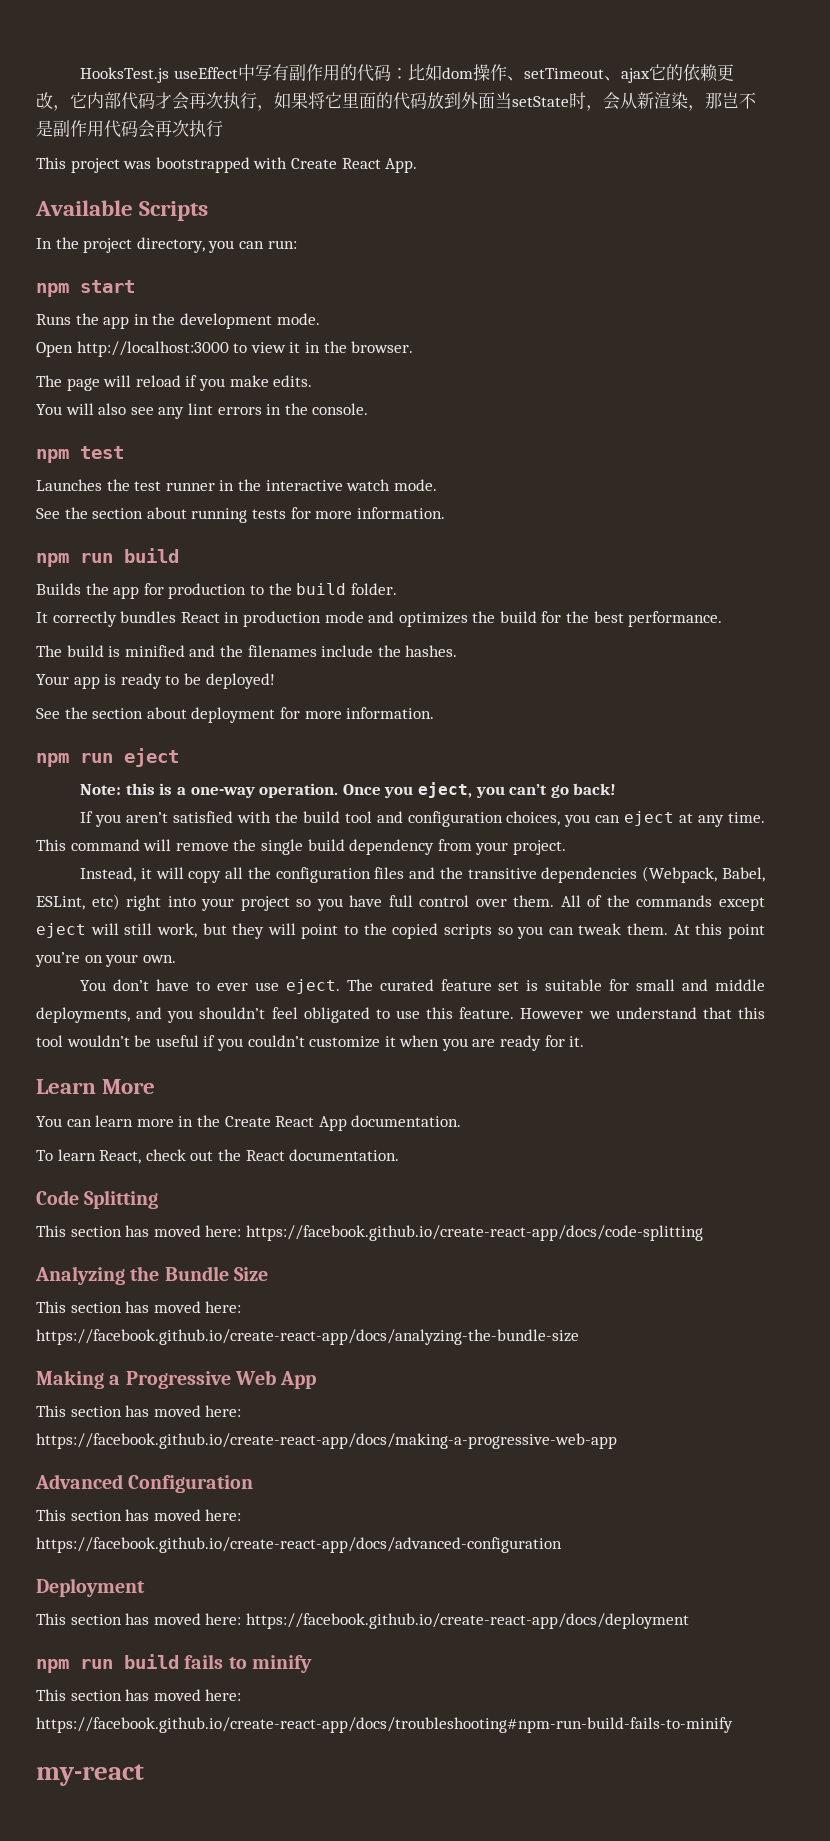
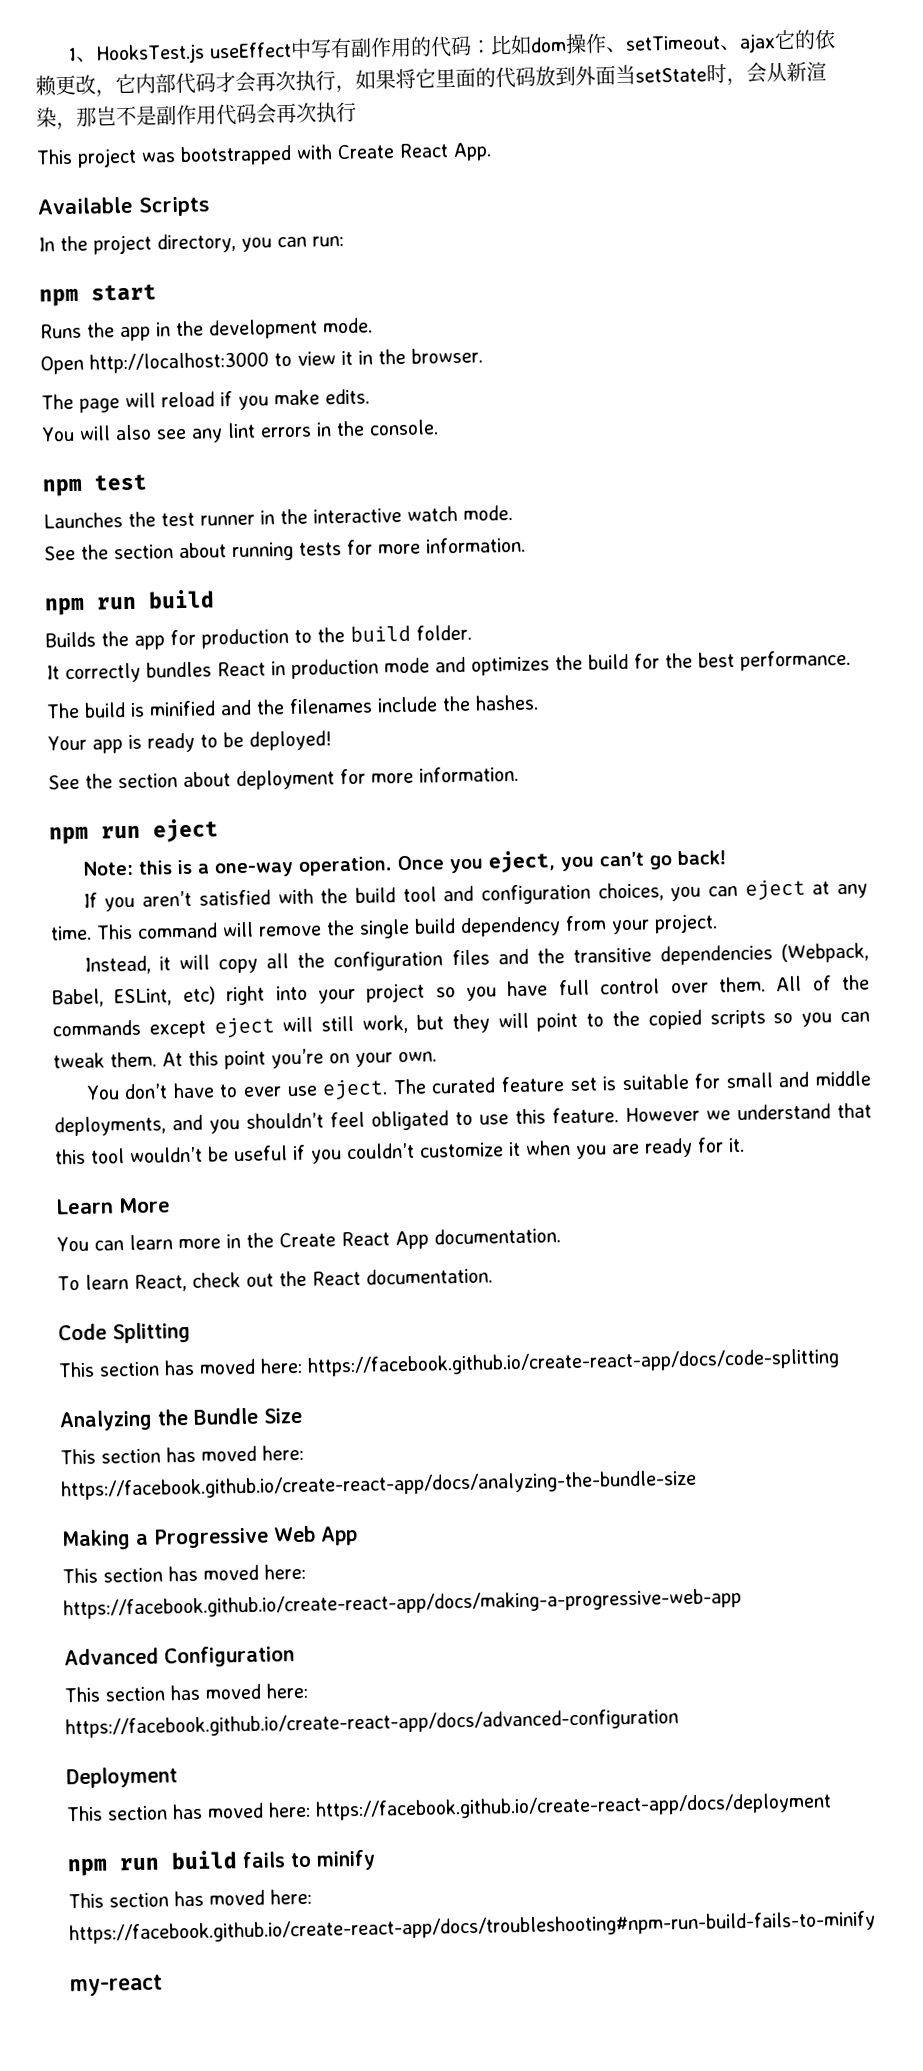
- HooksTest.js useEffect中写有副作用的代码：比如dom操作、setTimeout、ajax它的依赖更改，它内部代码才会再次执行，如果将它里面的代码放到外面当setState时，会从新渲染，那岂不是副作用代码会再次执行
+ 1、HooksTest.js useEffect中写有副作用的代码：比如dom操作、setTimeout、ajax它的依赖更改，它内部代码才会再次执行，如果将它里面的代码放到外面当setState时，会从新渲染，那岂不是副作用代码会再次执行

